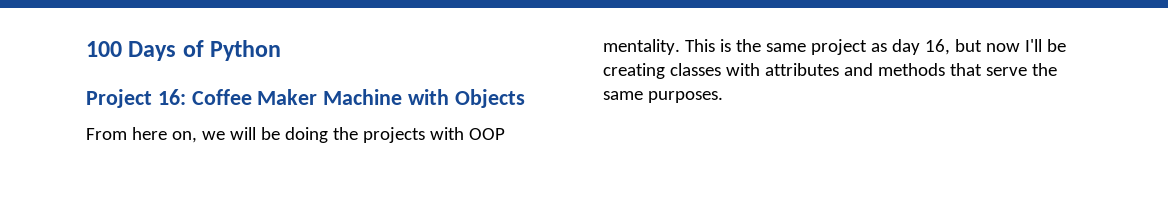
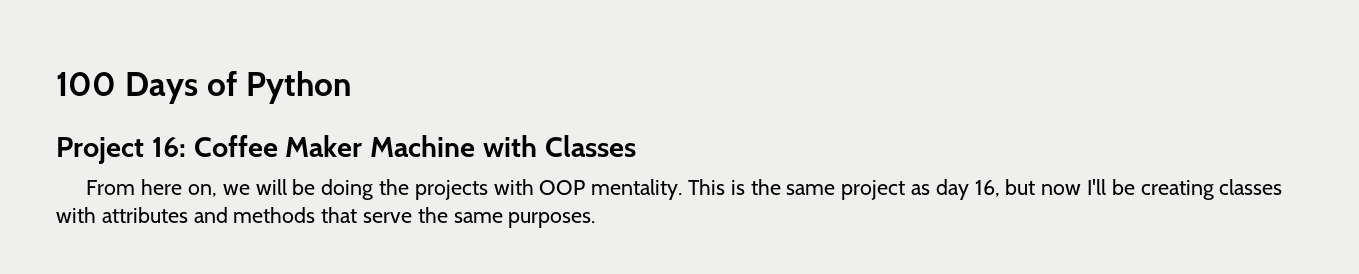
- Project 16: Coffee Maker Machine with Objects
+ Project 16: Coffee Maker Machine with Classes

